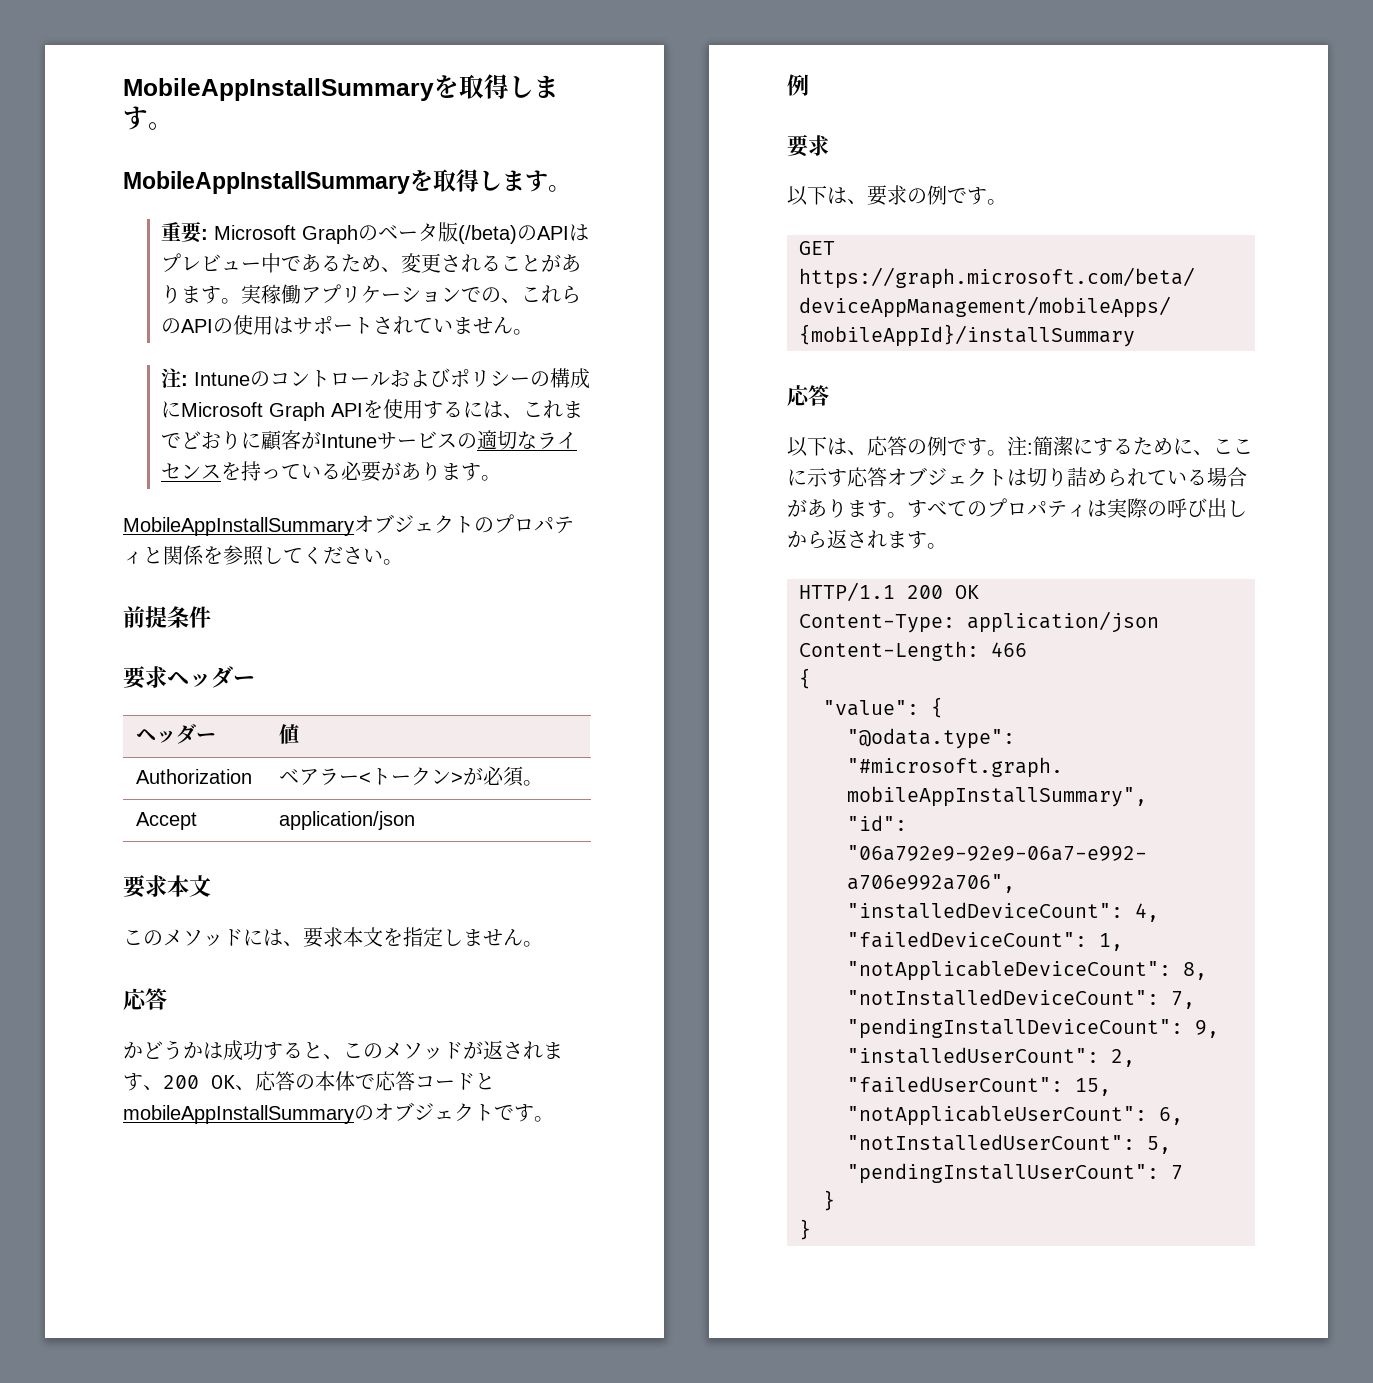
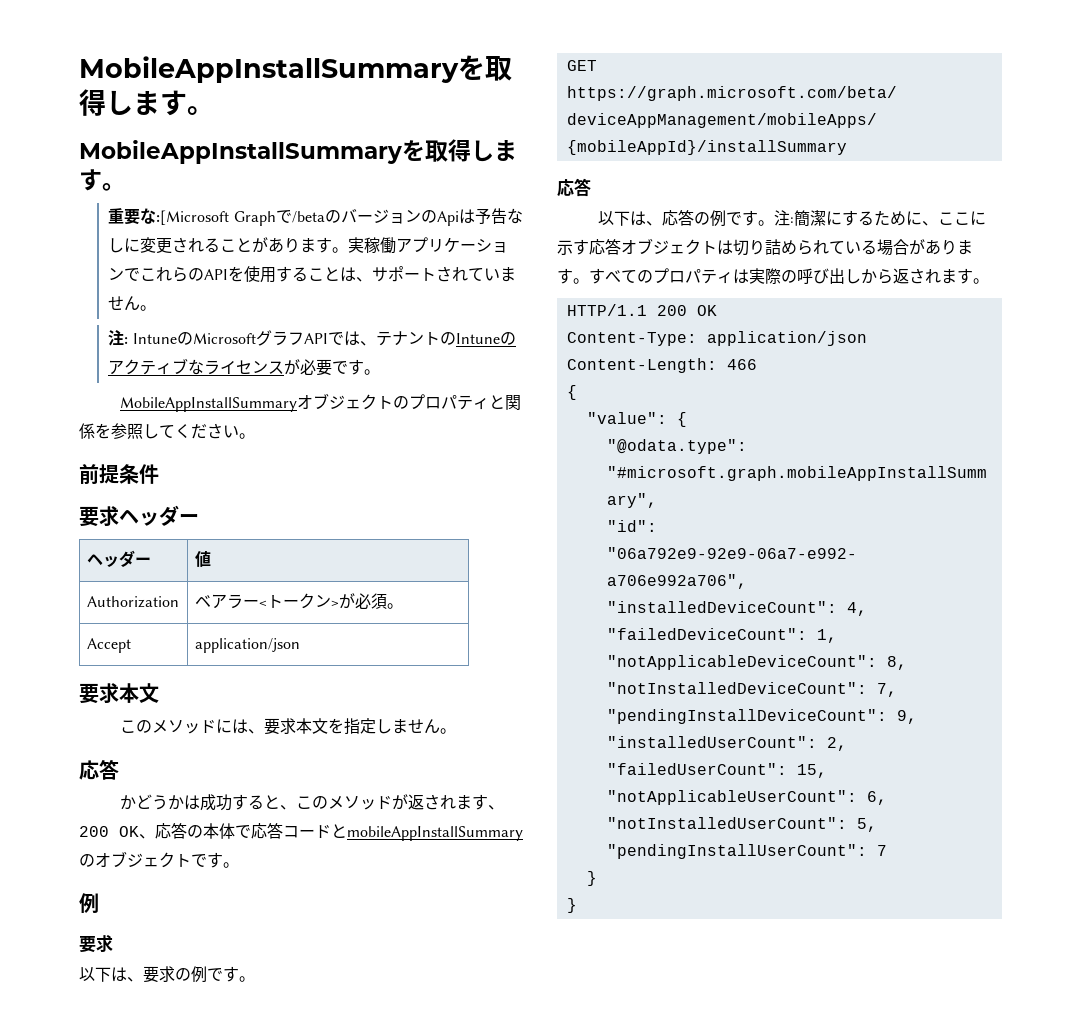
- 重要: Microsoft Graphのベータ版(/beta)のAPIはプレビュー中であるため、変更されることがあります。
+ 重要な:[Microsoft Graphで/betaのバージョンのApiは予告なしに変更されることがあります。
- 実稼働アプリケーションでの、これらのAPIの使用はサポートされていません。
+ 実稼働アプリケーションでこれらのAPIを使用することは、サポートされていません。
- 注: Intuneのコントロールおよびポリシーの構成にMicrosoft Graph APIを使用するには、これまでどおりに顧客がIntuneサービスの適切なライセンスを持っている必要があります。
+ 注: IntuneのMicrosoftグラフAPIでは、テナントのIntuneのアクティブなライセンスが必要です。

